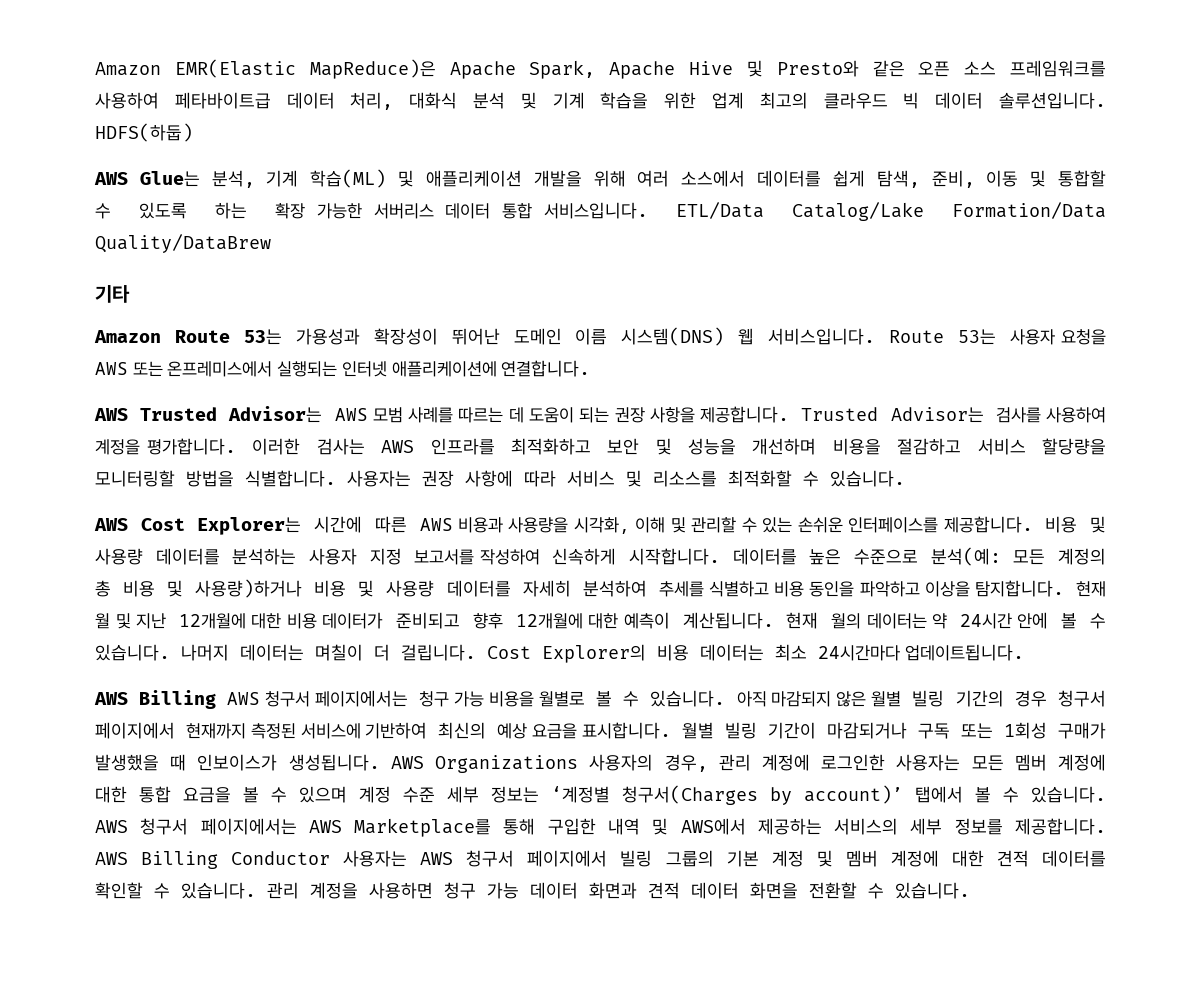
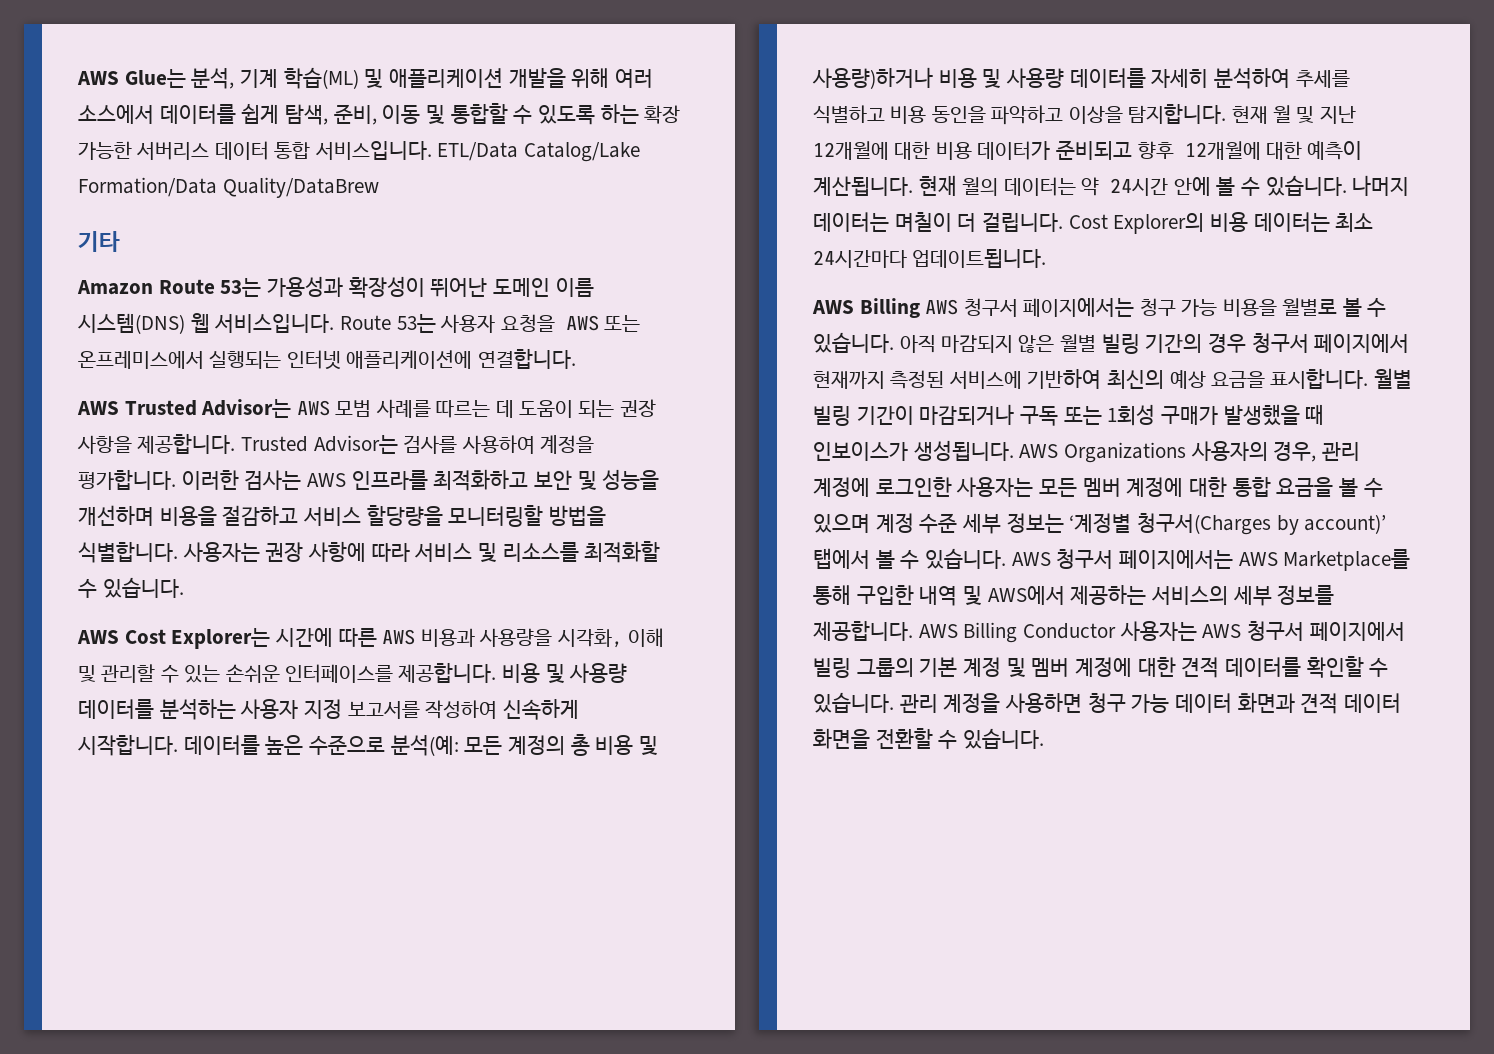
- Amazon EMR(Elastic MapReduce)은 Apache Spark, Apache Hive 및 Presto와 같은 오픈 소스 프레임워크를 사용하여 페타바이트급 데이터 처리, 대화식 분석 및 기계 학습을 위한 업계 최고의 클라우드 빅 데이터 솔루션입니다. HDFS(하둡)

